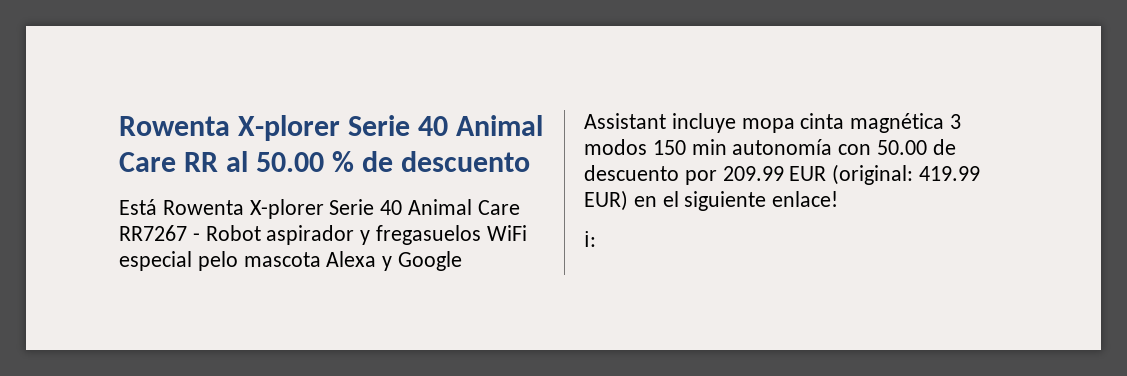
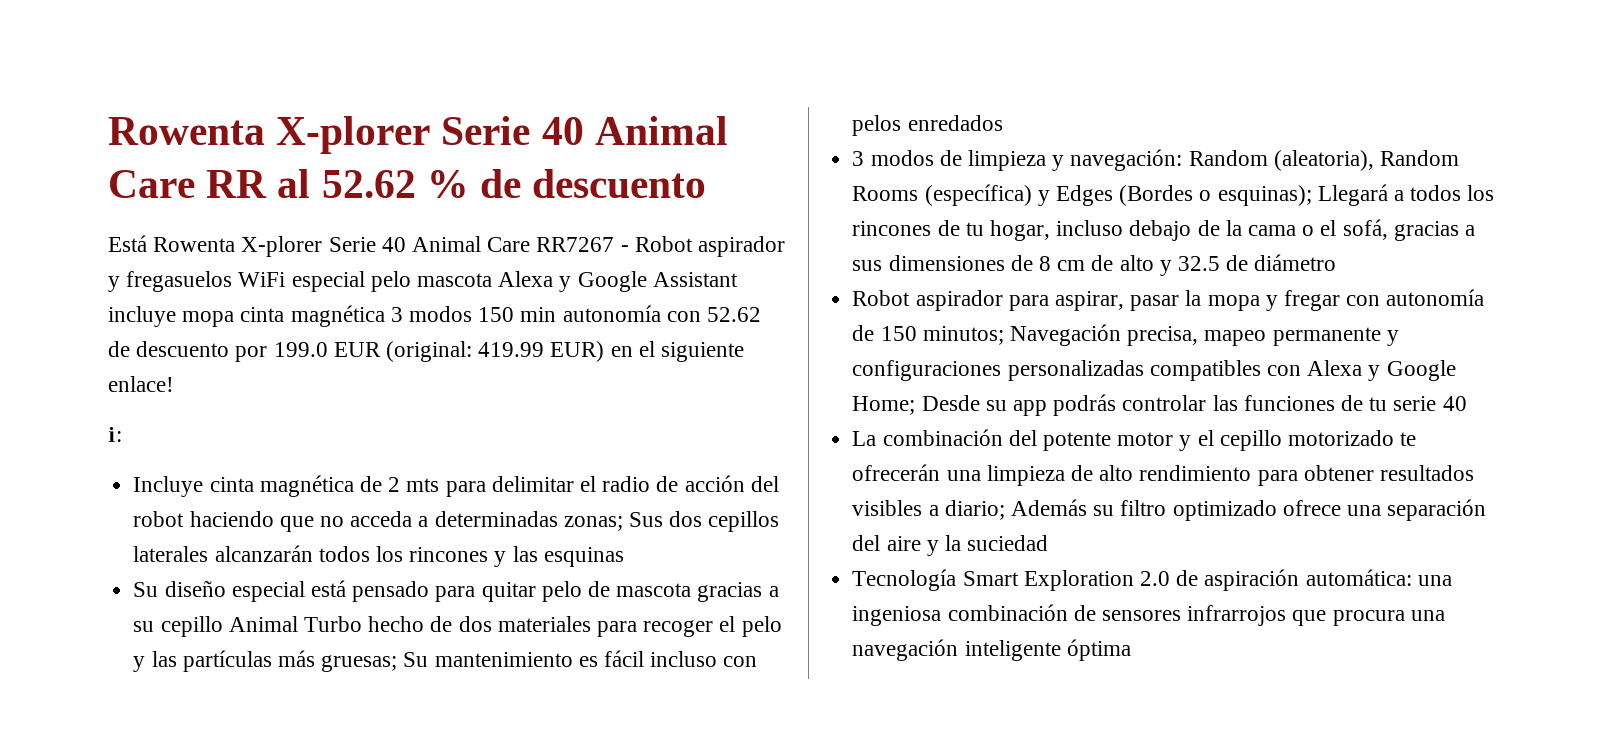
- Rowenta X-plorer Serie 40 Animal Care RR al 50.00 % de descuento
+ Rowenta X-plorer Serie 40 Animal Care RR al 52.62 % de descuento
- Está Rowenta X-plorer Serie 40 Animal Care RR7267 - Robot aspirador y fregasuelos WiFi especial pelo mascota Alexa y Google Assistant incluye mopa cinta magnética 3 modos 150 min autonomía con 50.00 de descuento por 209.99 EUR (original: 419.99 EUR) en el siguiente enlace!
+ Está Rowenta X-plorer Serie 40 Animal Care RR7267 - Robot aspirador y fregasuelos WiFi especial pelo mascota Alexa y Google Assistant incluye mopa cinta magnética 3 modos 150 min autonomía con 52.62 de descuento por 199.0 EUR (original: 419.99 EUR) en el siguiente enlace!
+ Incluye cinta magnética de 2 mts para delimitar el radio de acción del robot haciendo que no acceda a determinadas zonas; Sus dos cepillos laterales alcanzarán todos los rincones y las esquinas
+ Su diseño especial está pensado para quitar pelo de mascota gracias a su cepillo Animal Turbo hecho de dos materiales para recoger el pelo y las partículas más gruesas; Su mantenimiento es fácil incluso con pelos enredados
+ 3 modos de limpieza y navegación: Random (aleatoria), Random Rooms (específica) y Edges (Bordes o esquinas); Llegará a todos los rincones de tu hogar, incluso debajo de la cama o el sofá, gracias a sus dimensiones de 8 cm de alto y 32.5 de diámetro
+ Robot aspirador para aspirar, pasar la mopa y fregar con autonomía de 150 minutos; Navegación precisa, mapeo permanente y configuraciones personalizadas compatibles con Alexa y Google Home; Desde su app podrás controlar las funciones de tu serie 40
+ La combinación del potente motor y el cepillo motorizado te ofrecerán una limpieza de alto rendimiento para obtener resultados visibles a diario; Además su filtro optimizado ofrece una separación del aire y la suciedad
+ Tecnología Smart Exploration 2.0 de aspiración automática: una ingeniosa combinación de sensores infrarrojos que procura una navegación inteligente óptima

